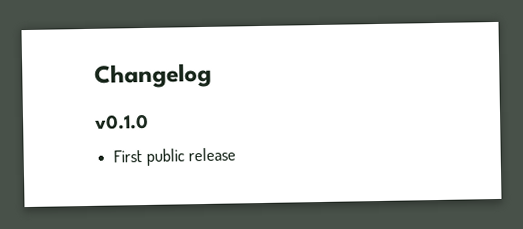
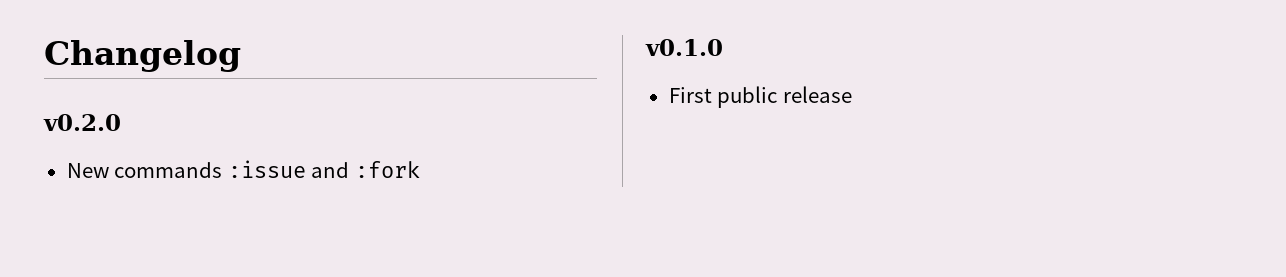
+ v0.2.0
+ New commands :issue and :fork

